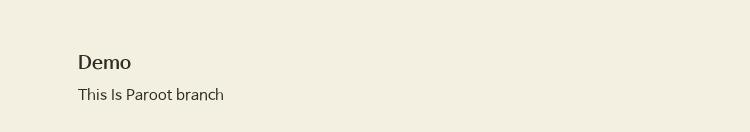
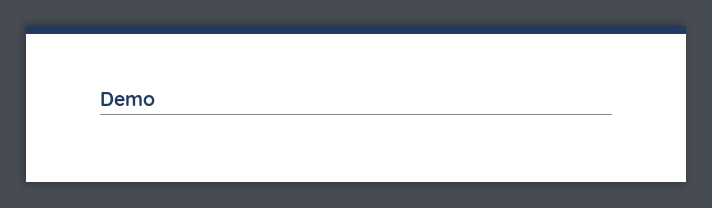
- This Is Paroot branch

